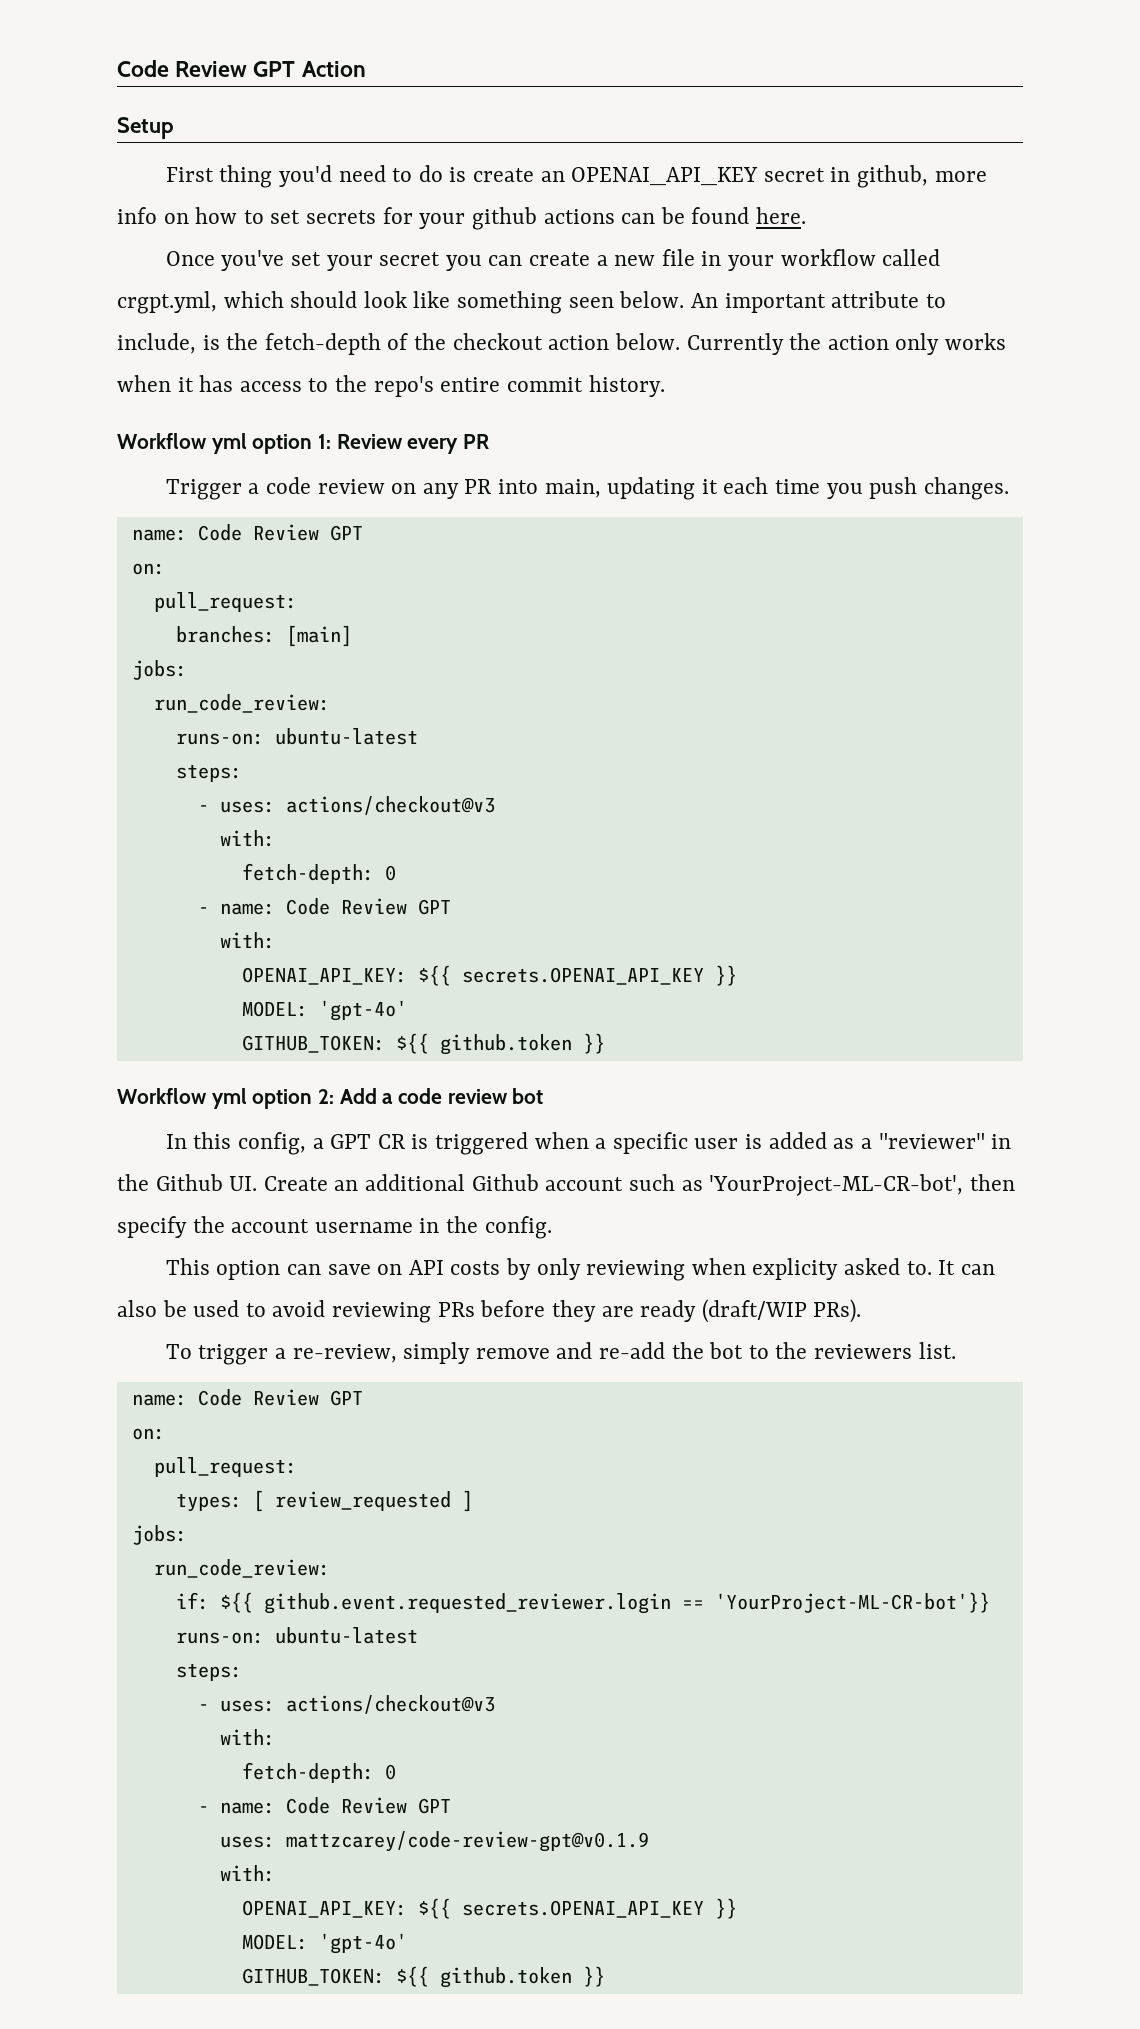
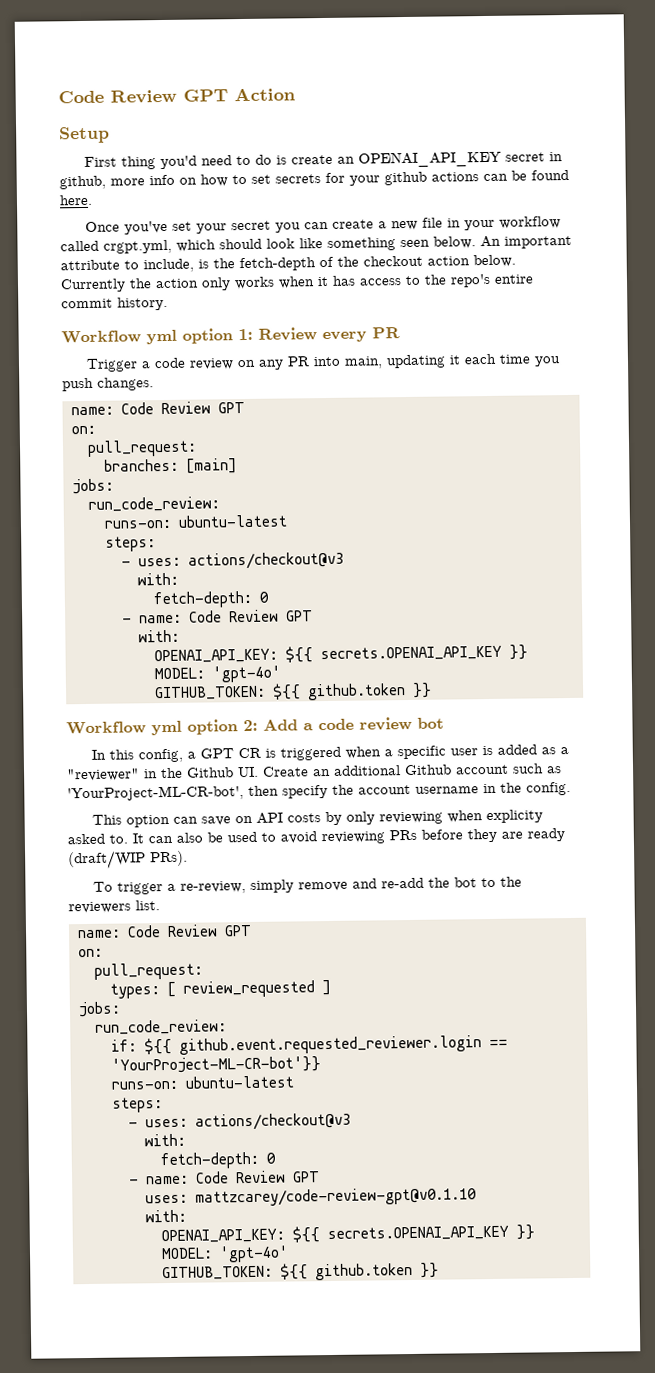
- uses: mattzcarey/code-review-gpt@v0.1.9
+ uses: mattzcarey/code-review-gpt@v0.1.10

